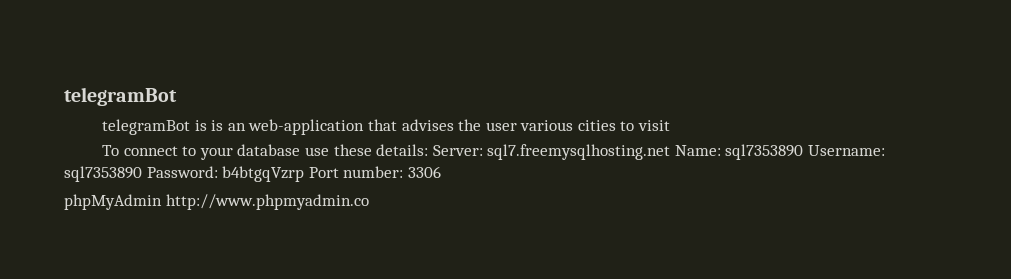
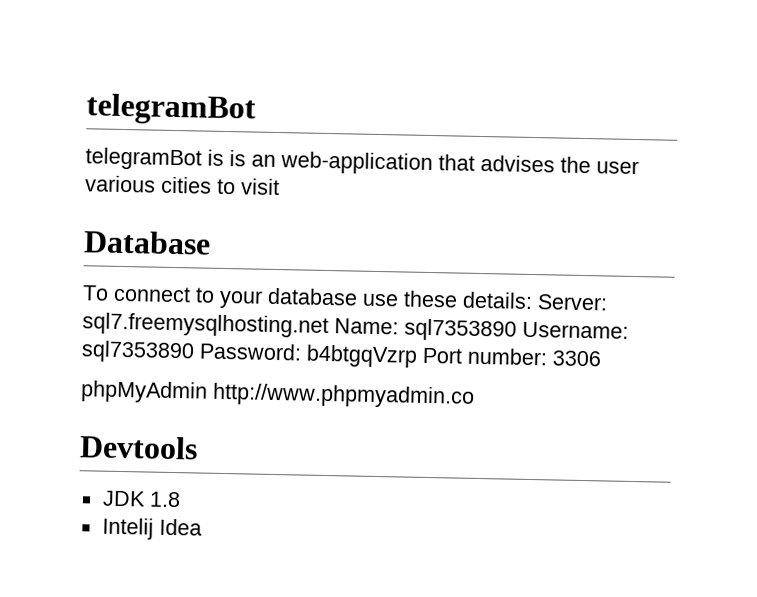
+ Database
+ Devtools
+ JDK 1.8
+ Intelij Idea

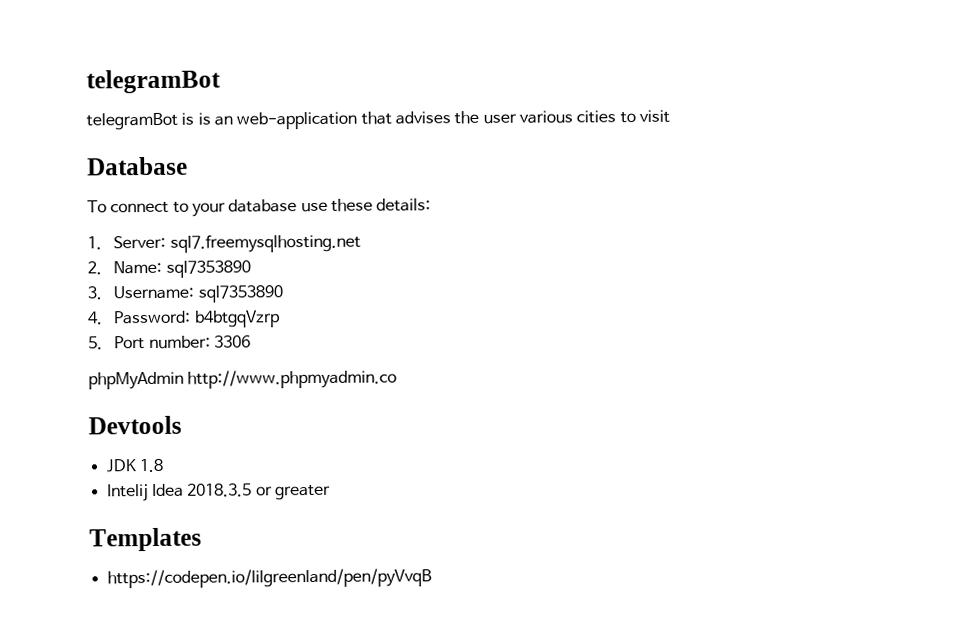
- To connect to your database use these details: Server: sql7.freemysqlhosting.net Name: sql7353890 Username: sql7353890 Password: b4btgqVzrp Port number: 3306
+ To connect to your database use these details:
+ 1. Server: sql7.freemysqlhosting.net
+ 2. Name: sql7353890
+ 3. Username: sql7353890
+ 4. Password: b4btgqVzrp
+ 5. Port number: 3306
- Intelij Idea
+ Intelij Idea 2018.3.5 or greater
+ Templates
+ https://codepen.io/lilgreenland/pen/pyVvqB

